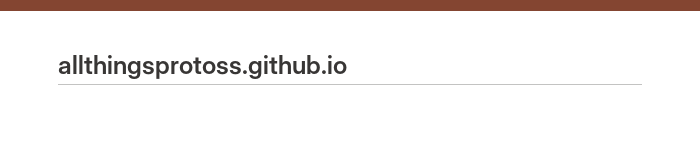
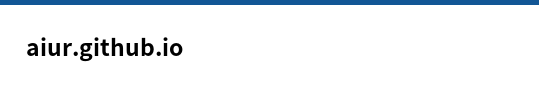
- allthingsprotoss.github.io
+ aiur.github.io

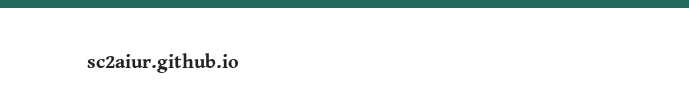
- aiur.github.io
+ sc2aiur.github.io

